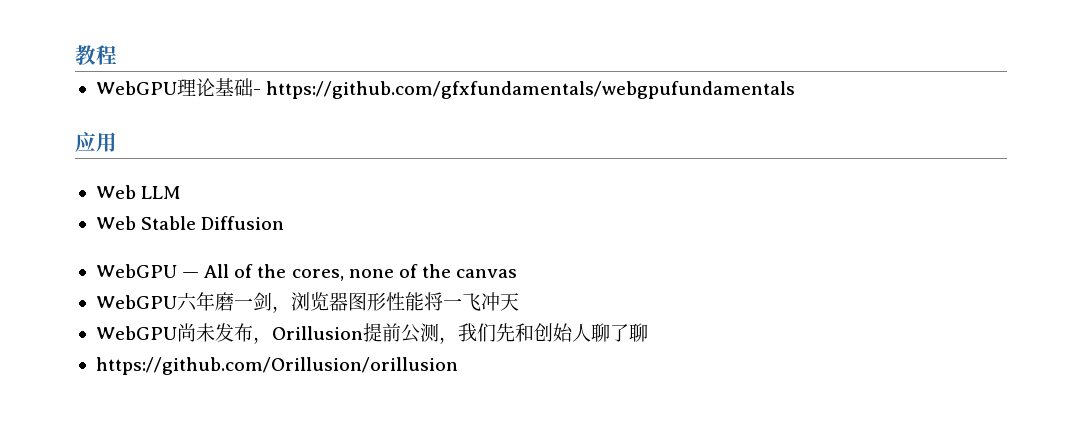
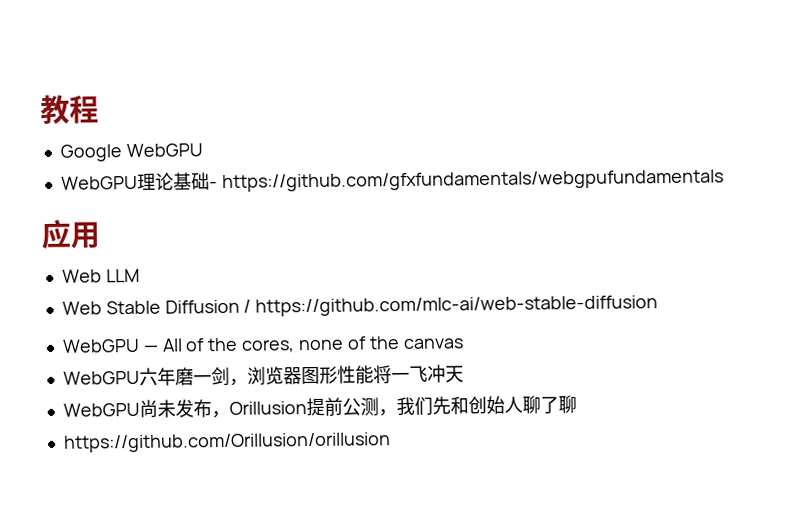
+ Google WebGPU
- Web Stable Diffusion
+ Web Stable Diffusion / https://github.com/mlc-ai/web-stable-diffusion

